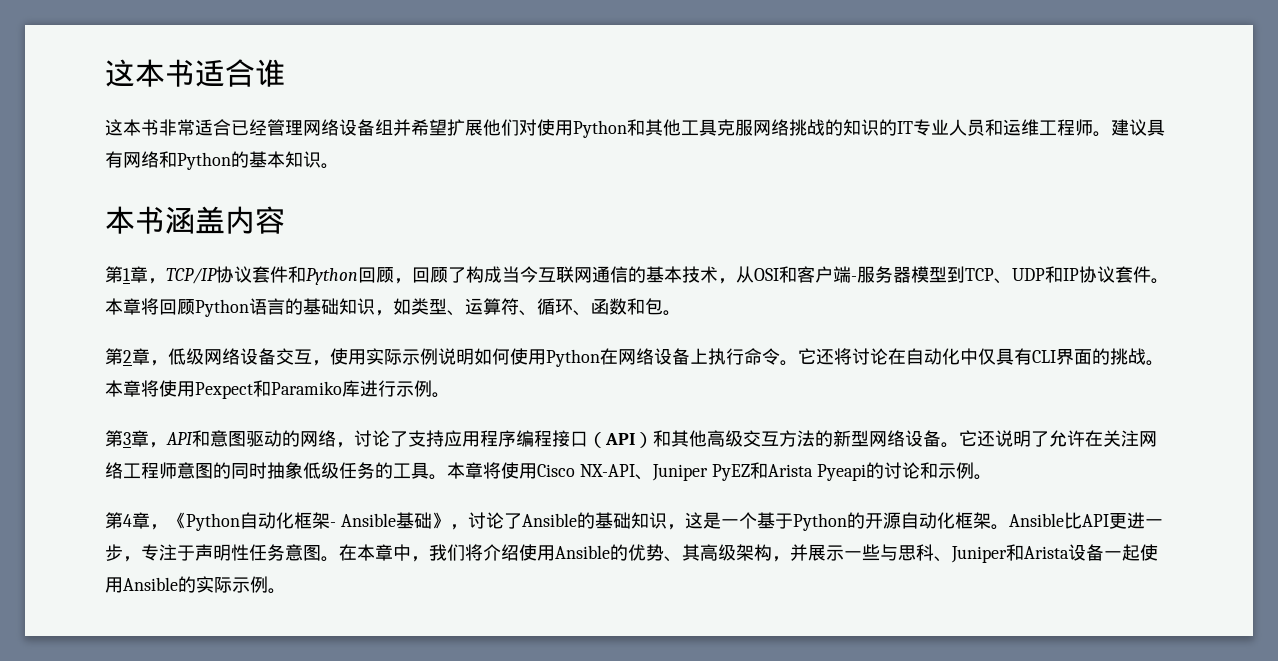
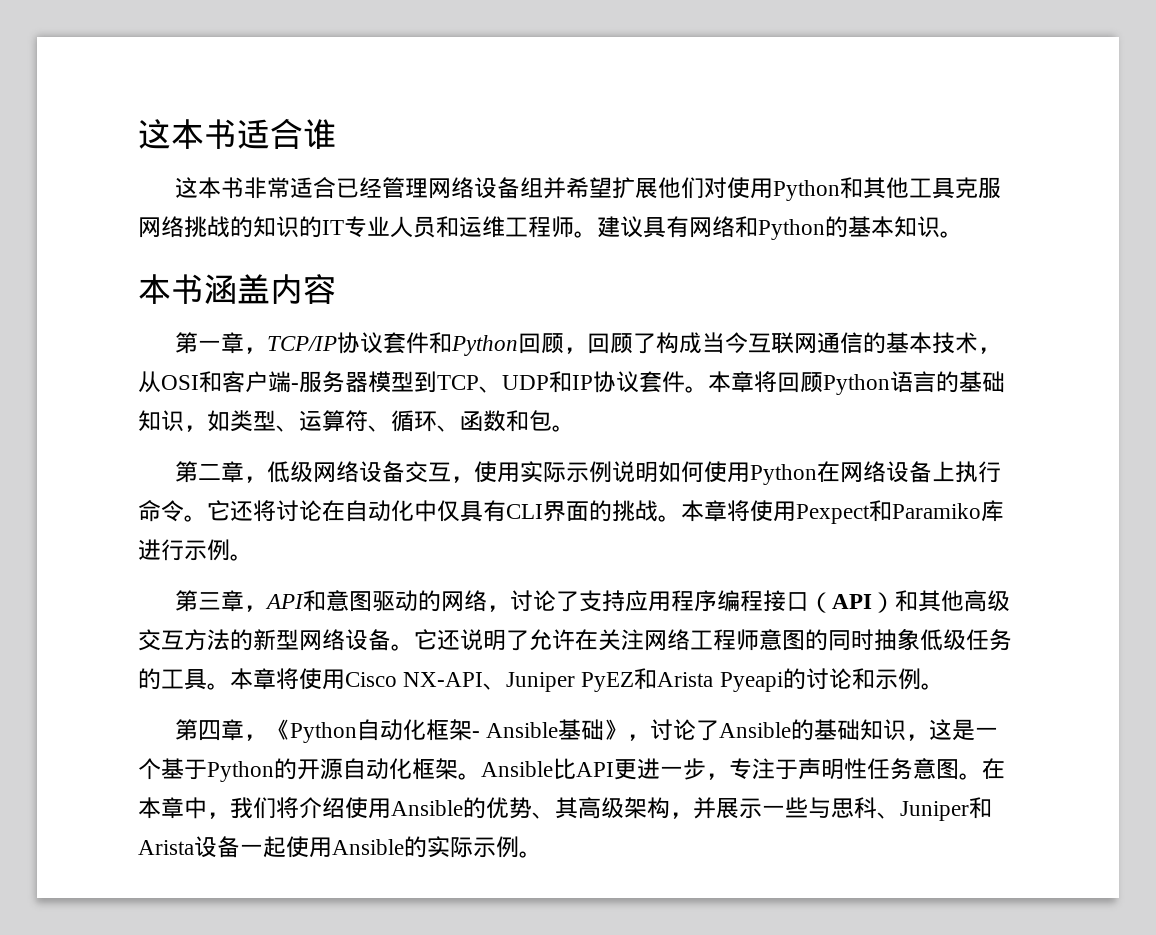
- 第1章，TCP/IP协议套件和Python回顾，回顾了构成当今互联网通信的基本技术，从OSI和客户端-服务器模型到TCP、UDP和IP协议套件。
+ 第一章，TCP/IP协议套件和Python回顾，回顾了构成当今互联网通信的基本技术，从OSI和客户端-服务器模型到TCP、UDP和IP协议套件。
- 第2章，低级网络设备交互，使用实际示例说明如何使用Python在网络设备上执行命令。
+ 第二章，低级网络设备交互，使用实际示例说明如何使用Python在网络设备上执行命令。
- 第3章，API和意图驱动的网络，讨论了支持应用程序编程接口（API）和其他高级交互方法的新型网络设备。
+ 第三章，API和意图驱动的网络，讨论了支持应用程序编程接口（API）和其他高级交互方法的新型网络设备。
- 第4章，《Python自动化框架- Ansible基础》，讨论了Ansible的基础知识，这是一个基于Python的开源自动化框架。
+ 第四章，《Python自动化框架- Ansible基础》，讨论了Ansible的基础知识，这是一个基于Python的开源自动化框架。

